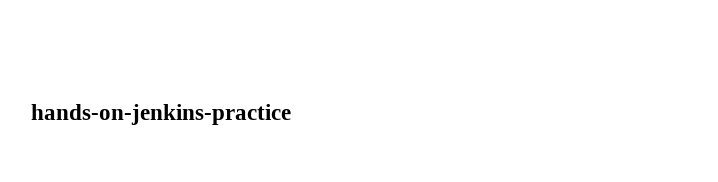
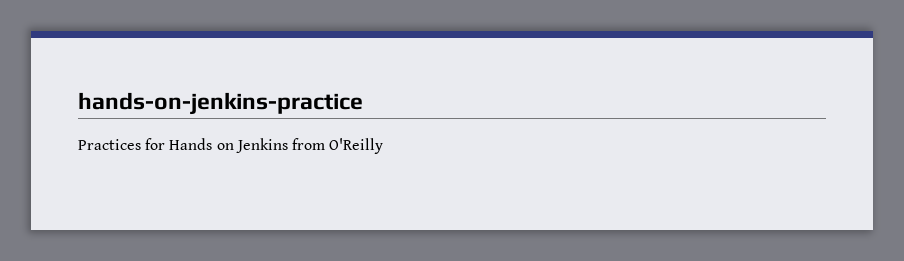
+ Practices for Hands on Jenkins from O'Reilly

